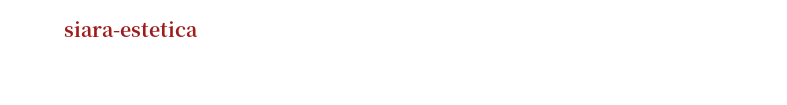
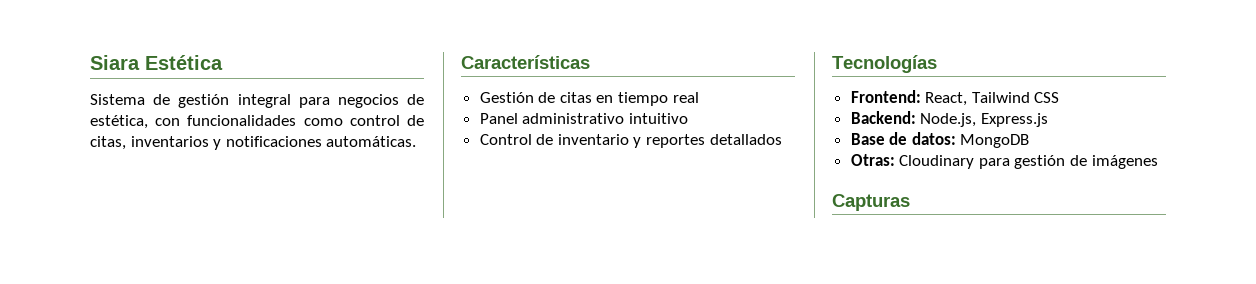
- siara-estetica
+ Siara Estética
+ Sistema de gestión integral para negocios de estética, con funcionalidades como control de citas, inventarios y notificaciones automáticas.
+ Características
+ Gestión de citas en tiempo real
+ Panel administrativo intuitivo
+ Control de inventario y reportes detallados
+ Tecnologías
+ Frontend: React, Tailwind CSS
+ Backend: Node.js, Express.js
+ Base de datos: MongoDB
+ Otras: Cloudinary para gestión de imágenes
+ Capturas

